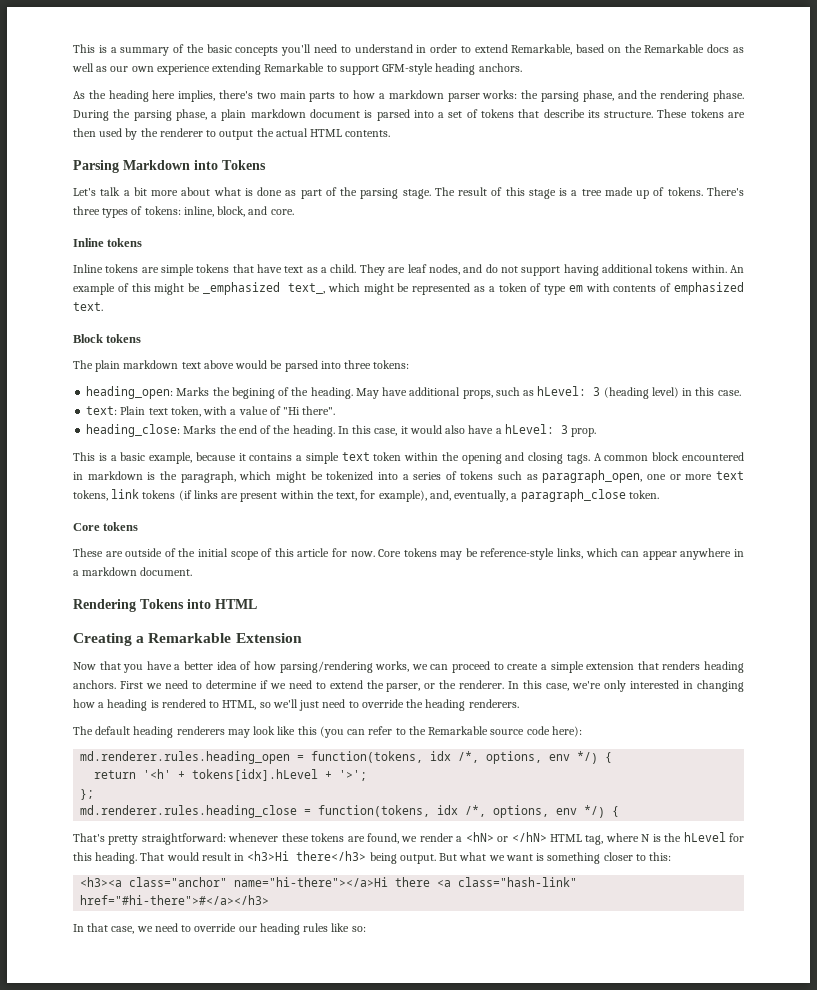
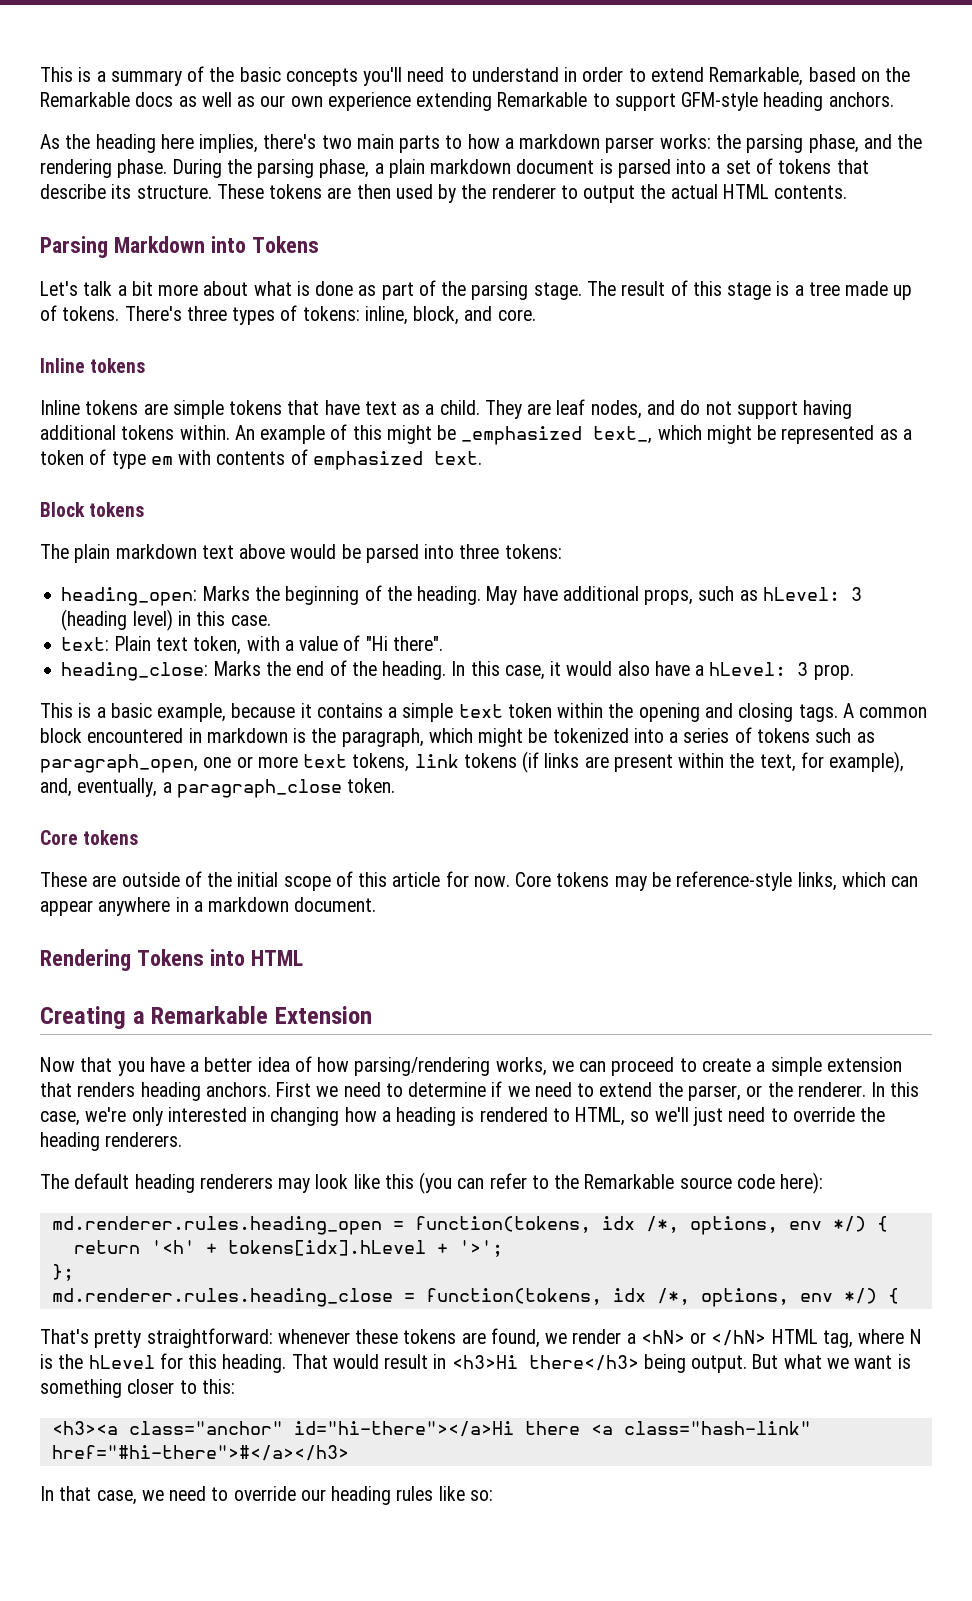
- heading_open: Marks the begining of the heading.
+ heading_open: Marks the beginning of the heading.
- <h3><a class="anchor" name="hi-there"></a>Hi there <a class="hash-link" href="#hi-there">#</a></h3>
+ <h3><a class="anchor" id="hi-there"></a>Hi there <a class="hash-link" href="#hi-there">#</a></h3>

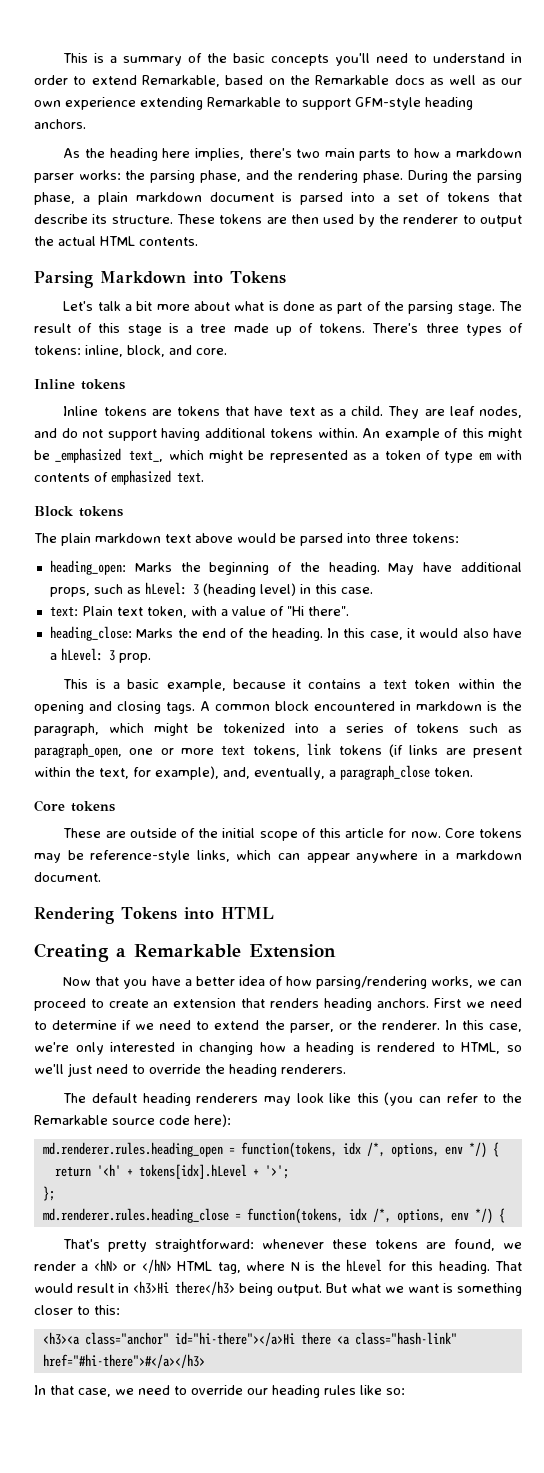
- Inline tokens are simple tokens that have text as a child.
+ Inline tokens are tokens that have text as a child.
- This is a basic example, because it contains a simple text token within the opening and closing tags.
+ This is a basic example, because it contains a text token within the opening and closing tags.
- Now that you have a better idea of how parsing/rendering works, we can proceed to create a simple extension that renders heading anchors.
+ Now that you have a better idea of how parsing/rendering works, we can proceed to create an extension that renders heading anchors.

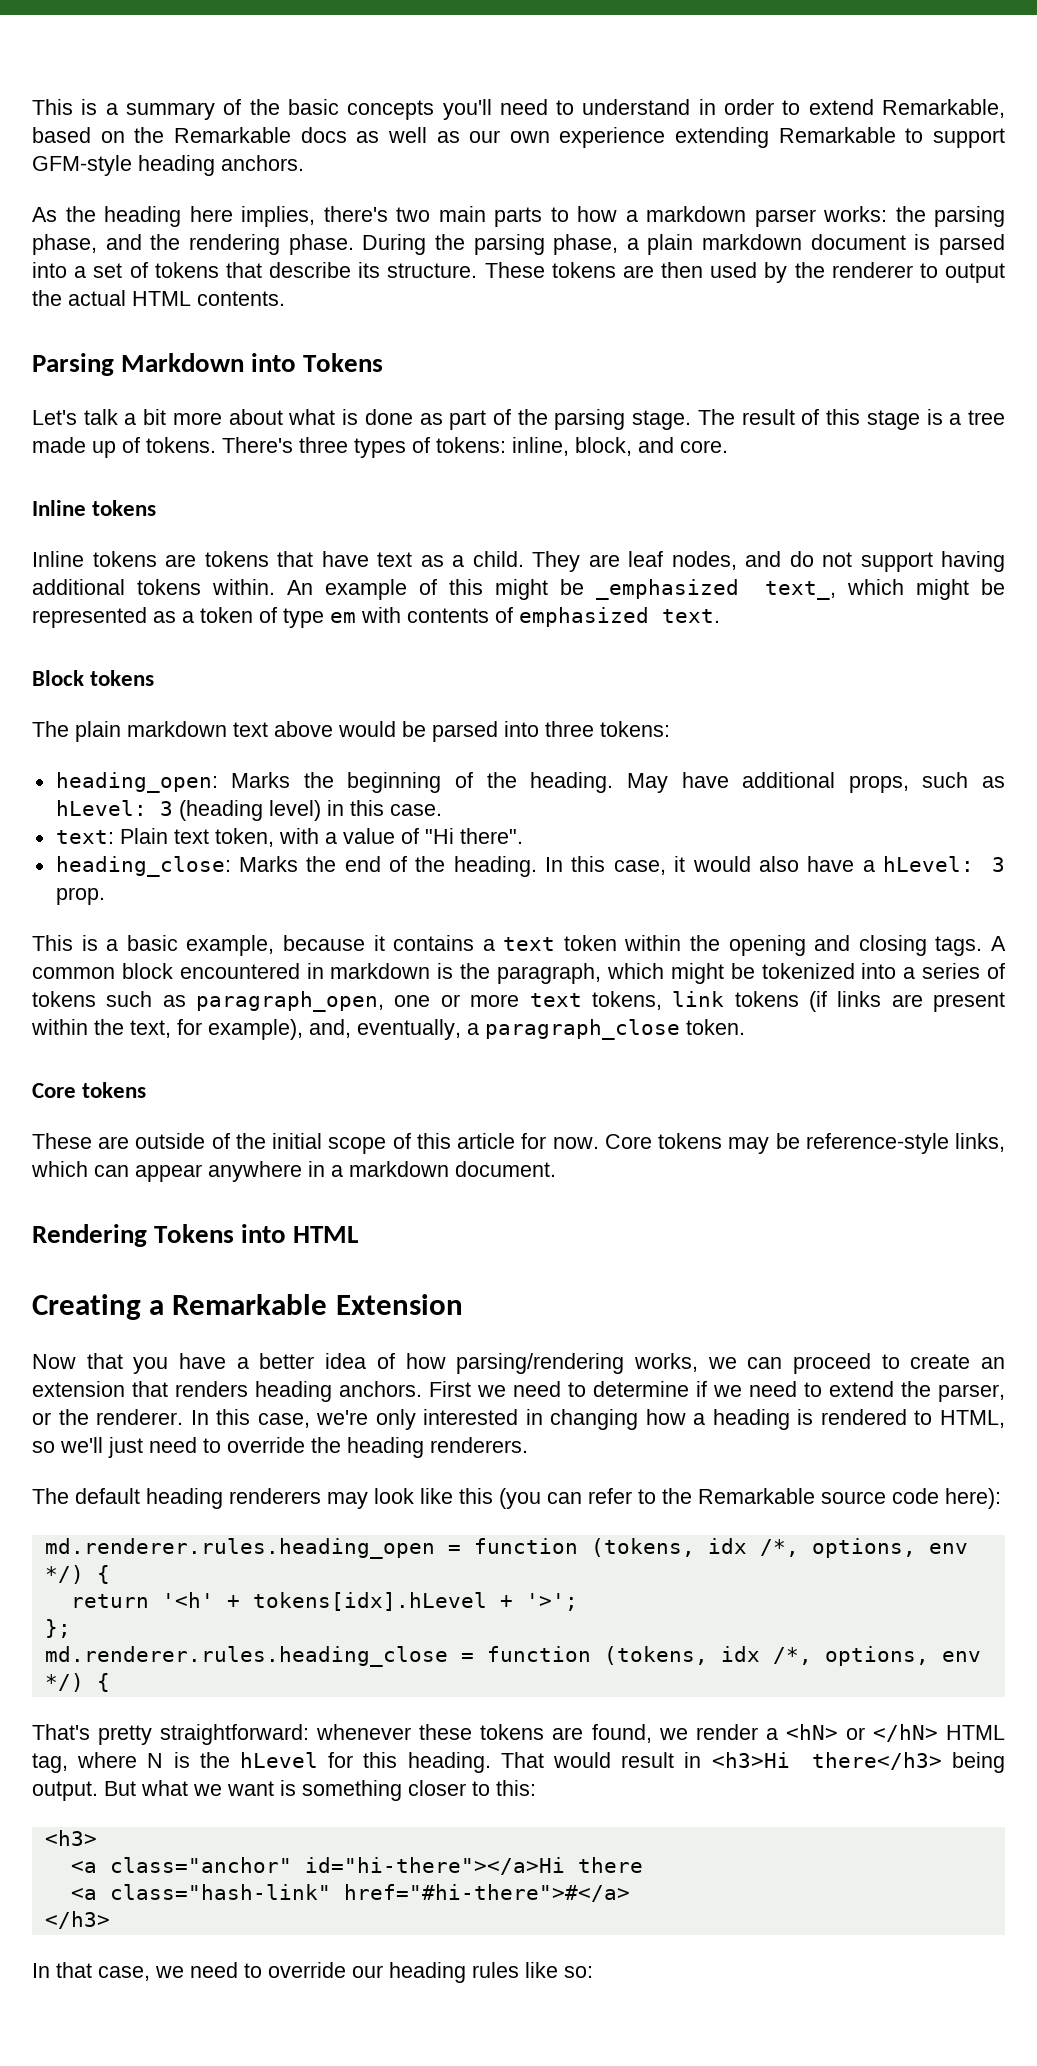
- md.renderer.rules.heading_open = function(tokens, idx /*, options, env */) {
+ md.renderer.rules.heading_open = function (tokens, idx /*, options, env */) {
- md.renderer.rules.heading_close = function(tokens, idx /*, options, env */) {
+ md.renderer.rules.heading_close = function (tokens, idx /*, options, env */) {
- <h3><a class="anchor" id="hi-there"></a>Hi there <a class="hash-link" href="#hi-there">#</a></h3>
+ <h3>
+ <a class="anchor" id="hi-there"></a>Hi there
+ <a class="hash-link" href="#hi-there">#</a>
+ </h3>

